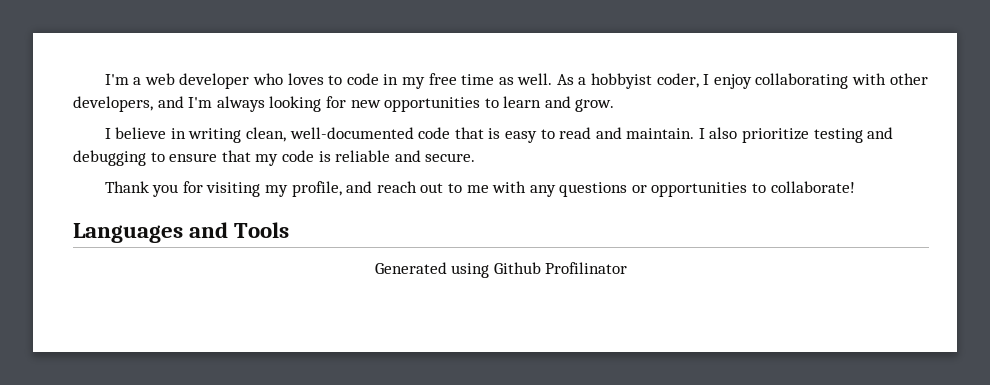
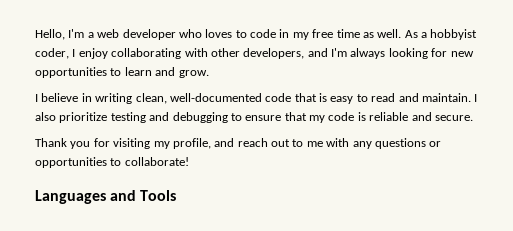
- I'm a web developer who loves to code in my free time as well.
+ Hello, I'm a web developer who loves to code in my free time as well.
- Generated using Github Profilinator

